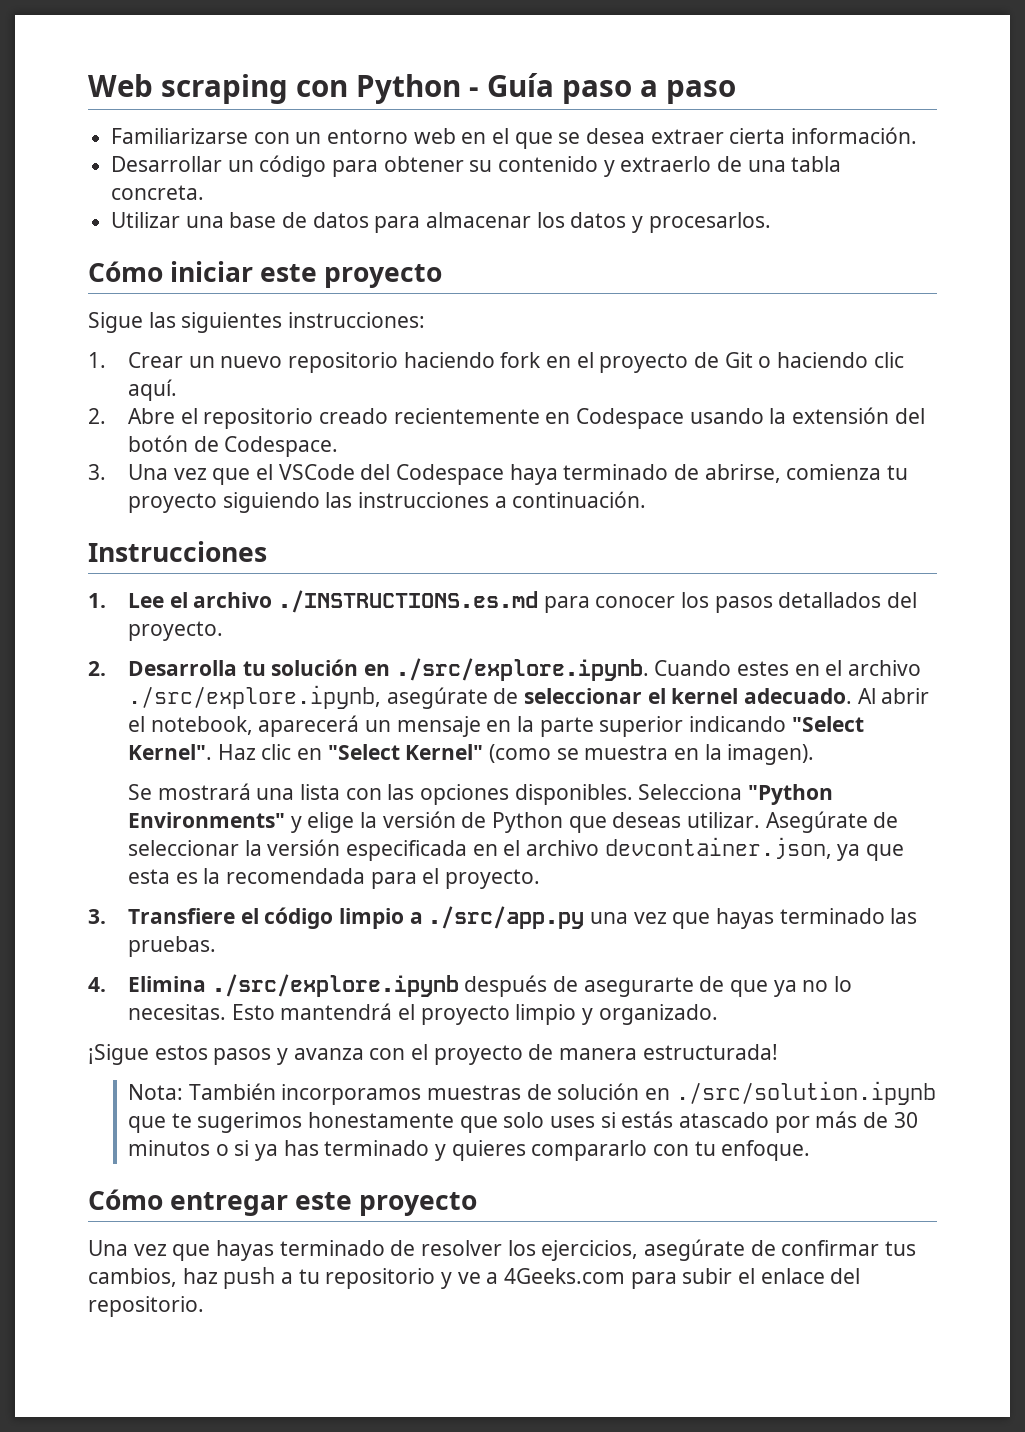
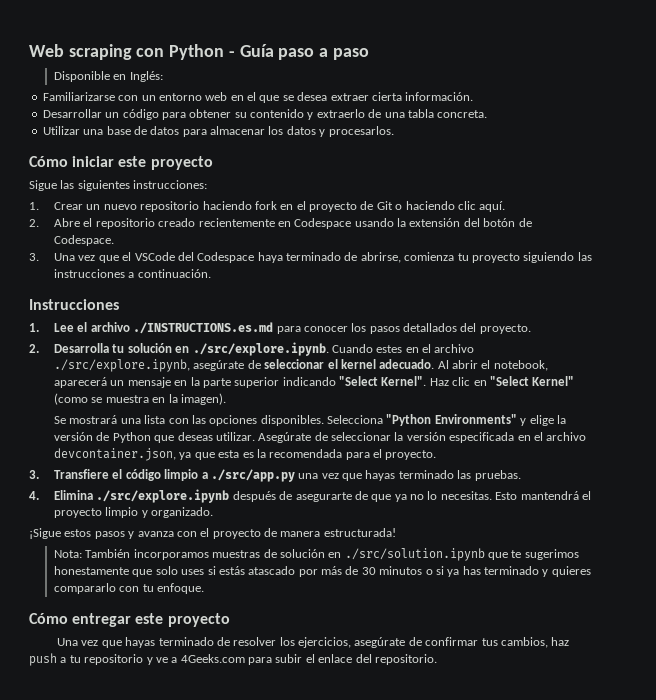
+ Disponible en Inglés:

